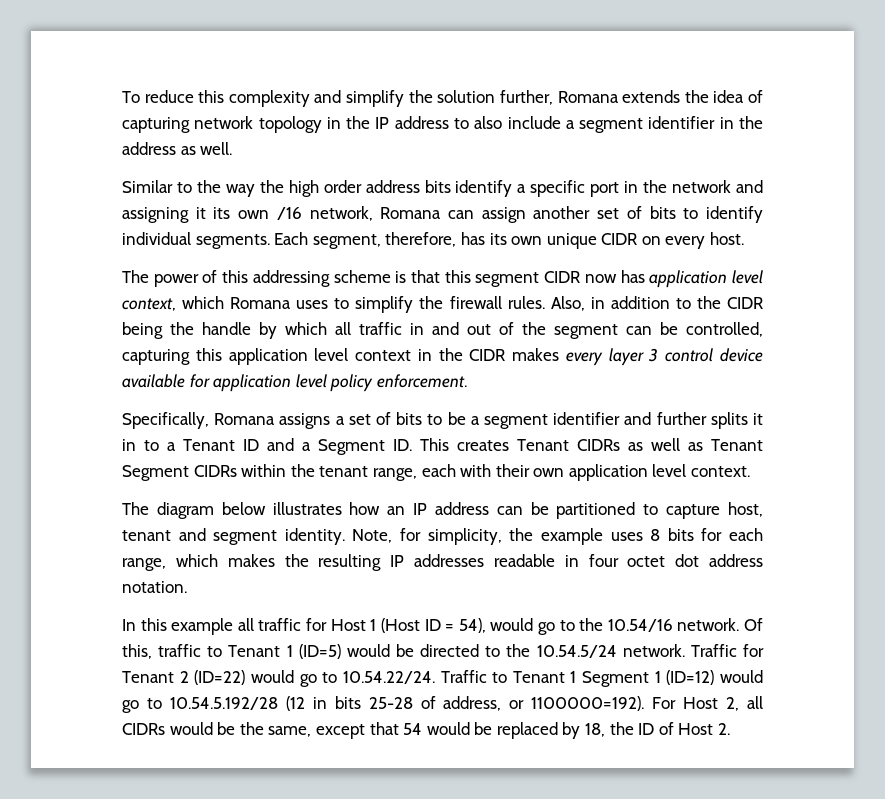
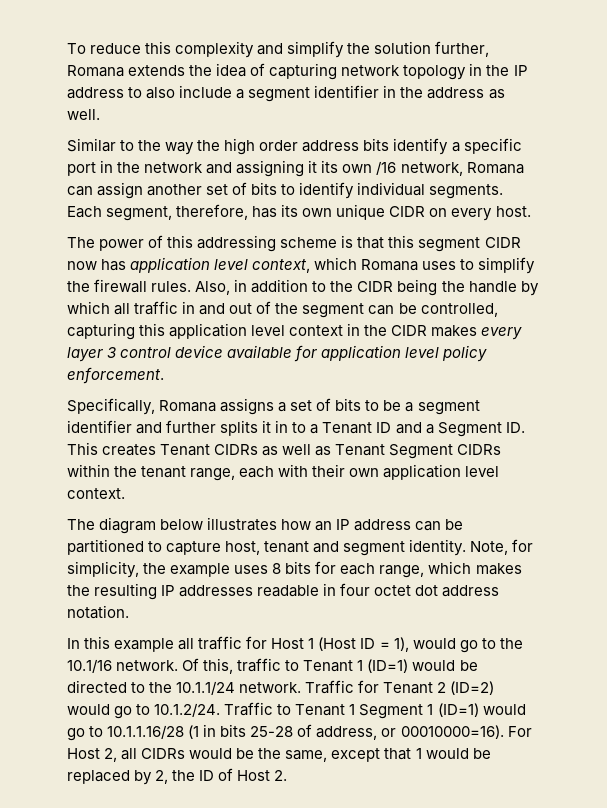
- In this example all traffic for Host 1 (Host ID = 54), would go to the 10.54/16 network.
+ In this example all traffic for Host 1 (Host ID = 1), would go to the 10.1/16 network.
- Of this, traffic to Tenant 1 (ID=5) would be directed to the 10.54.5/24 network.
+ Of this, traffic to Tenant 1 (ID=1) would be directed to the 10.1.1/24 network.
- Traffic for Tenant 2 (ID=22) would go to 10.54.22/24. Traffic to Tenant 1 Segment 1 (ID=12) would go to 10.54.5.192/28 (12 in bits 25-28 of address, or 1100000=192).
+ Traffic for Tenant 2 (ID=2) would go to 10.1.2/24. Traffic to Tenant 1 Segment 1 (ID=1) would go to 10.1.1.16/28 (1 in bits 25-28 of address, or 00010000=16).
- For Host 2, all CIDRs would be the same, except that 54 would be replaced by 18, the ID of Host 2.
+ For Host 2, all CIDRs would be the same, except that 1 would be replaced by 2, the ID of Host 2.

